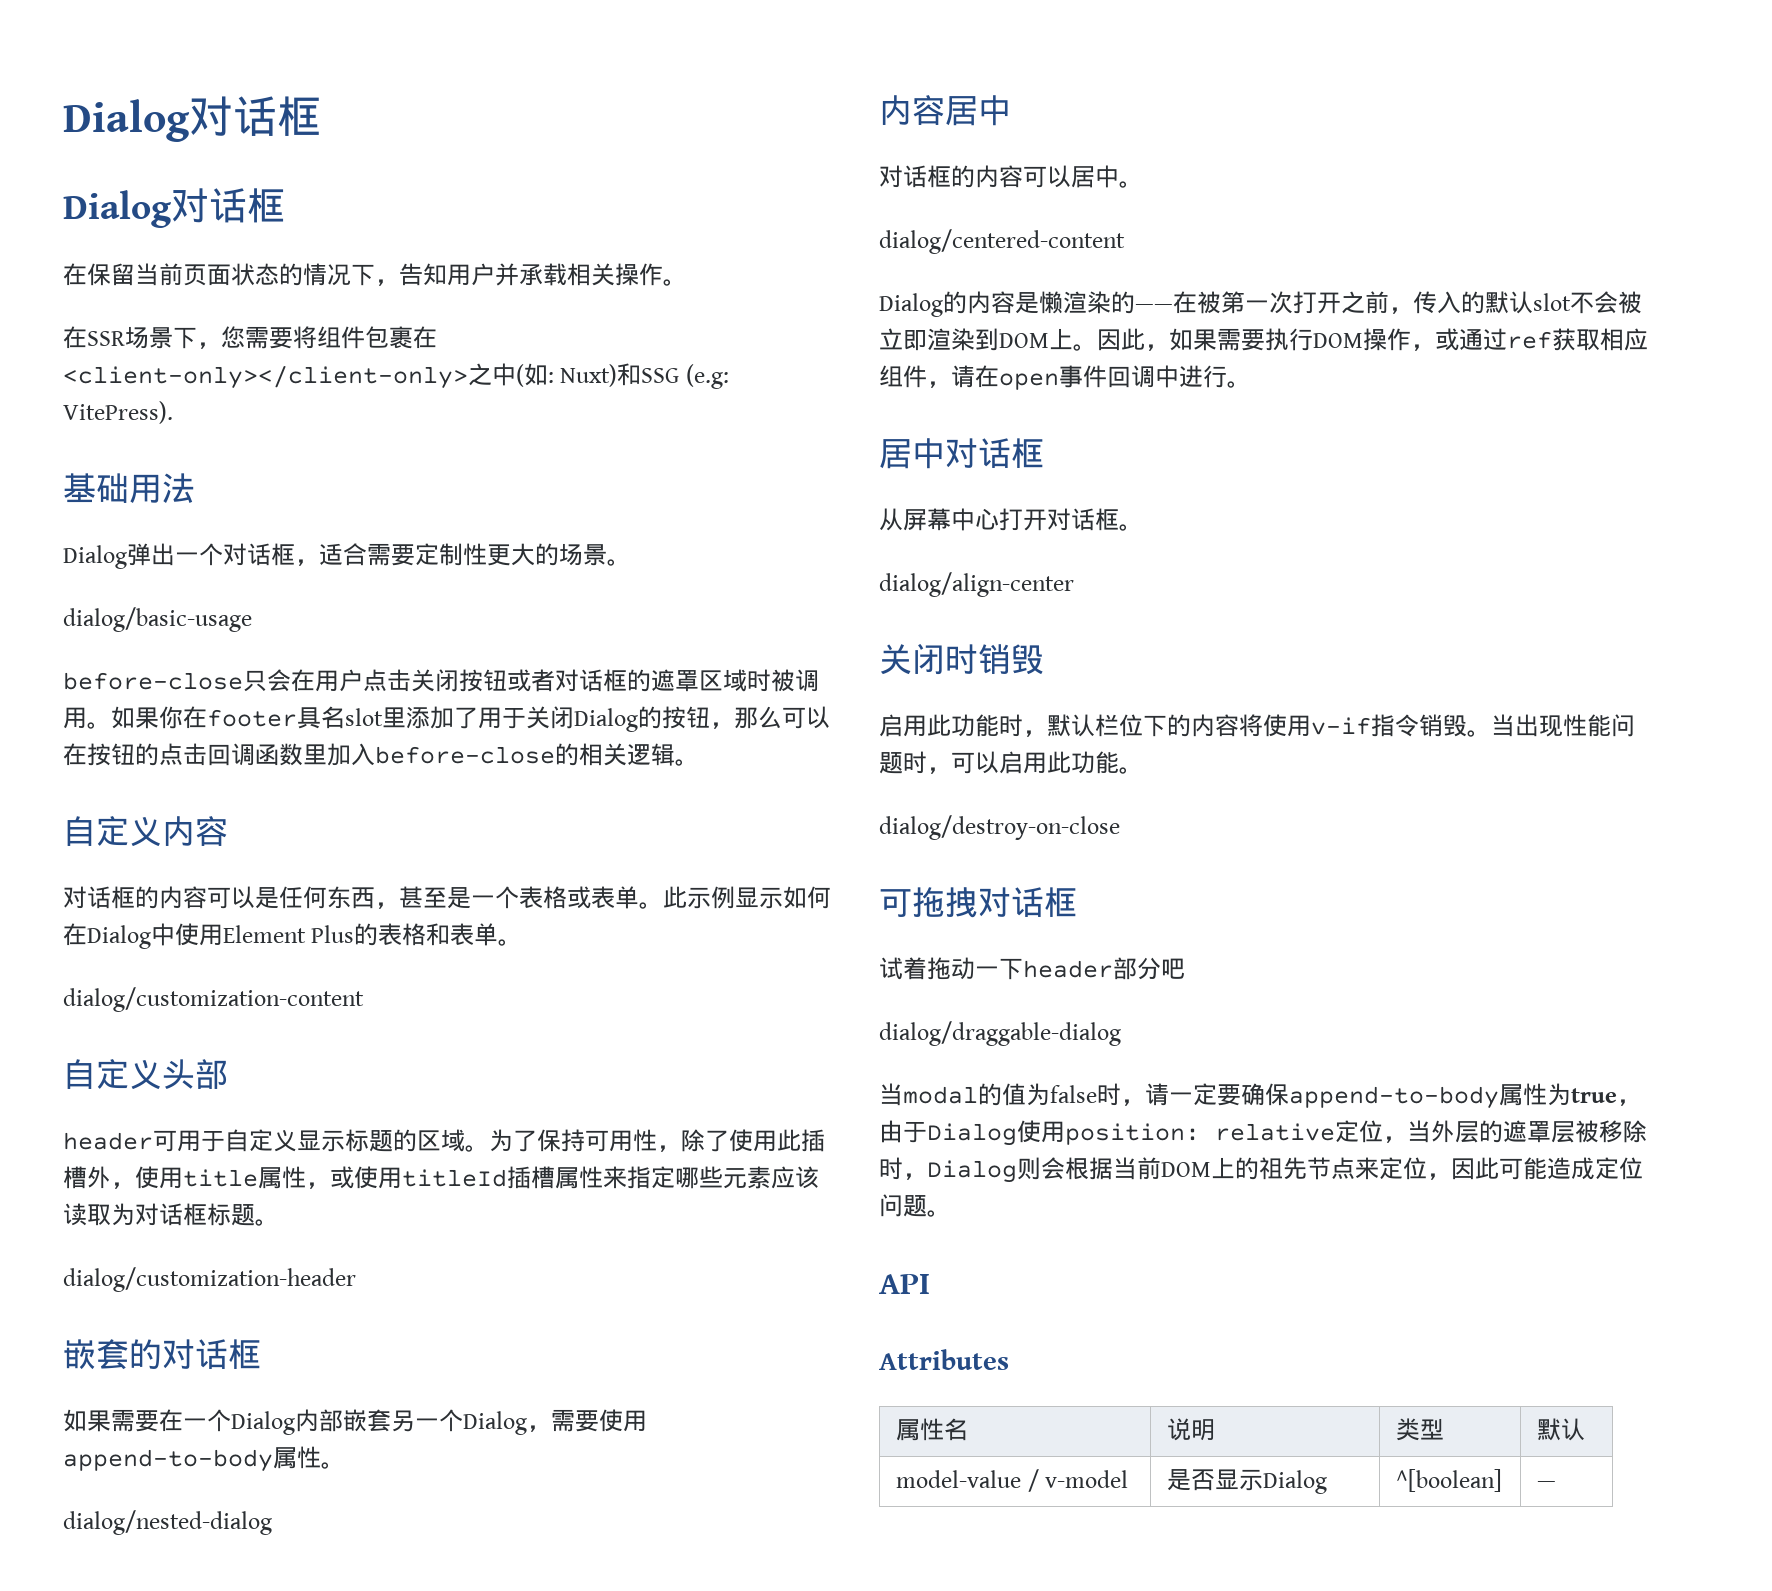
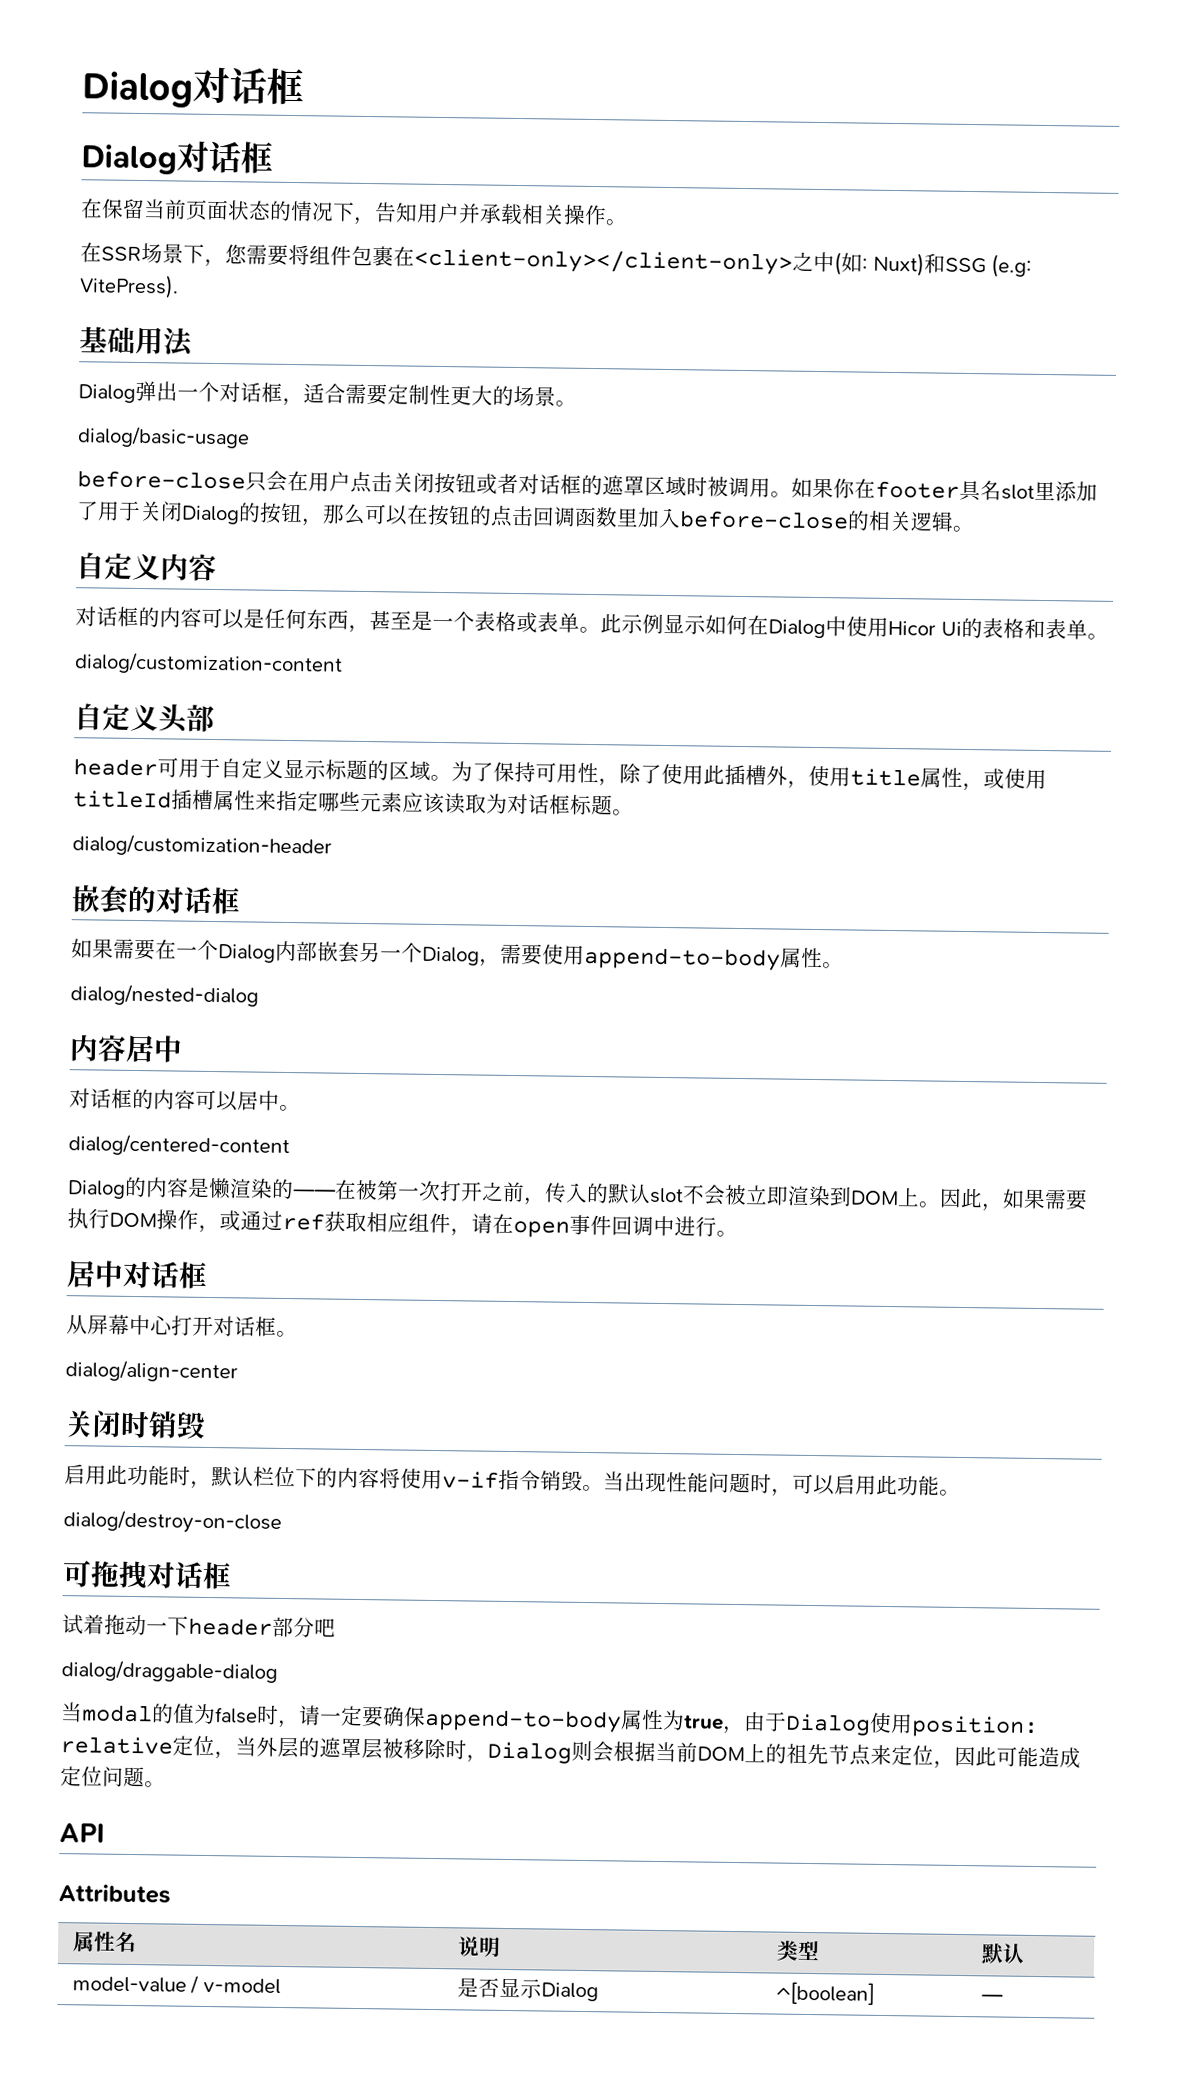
- 此示例显示如何在Dialog中使用Element Plus的表格和表单。
+ 此示例显示如何在Dialog中使用Hicor Ui的表格和表单。

